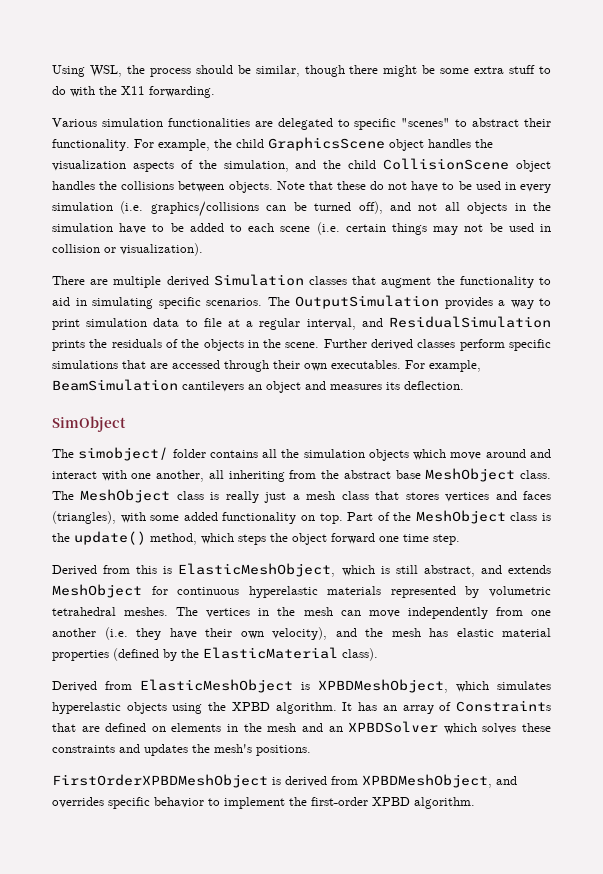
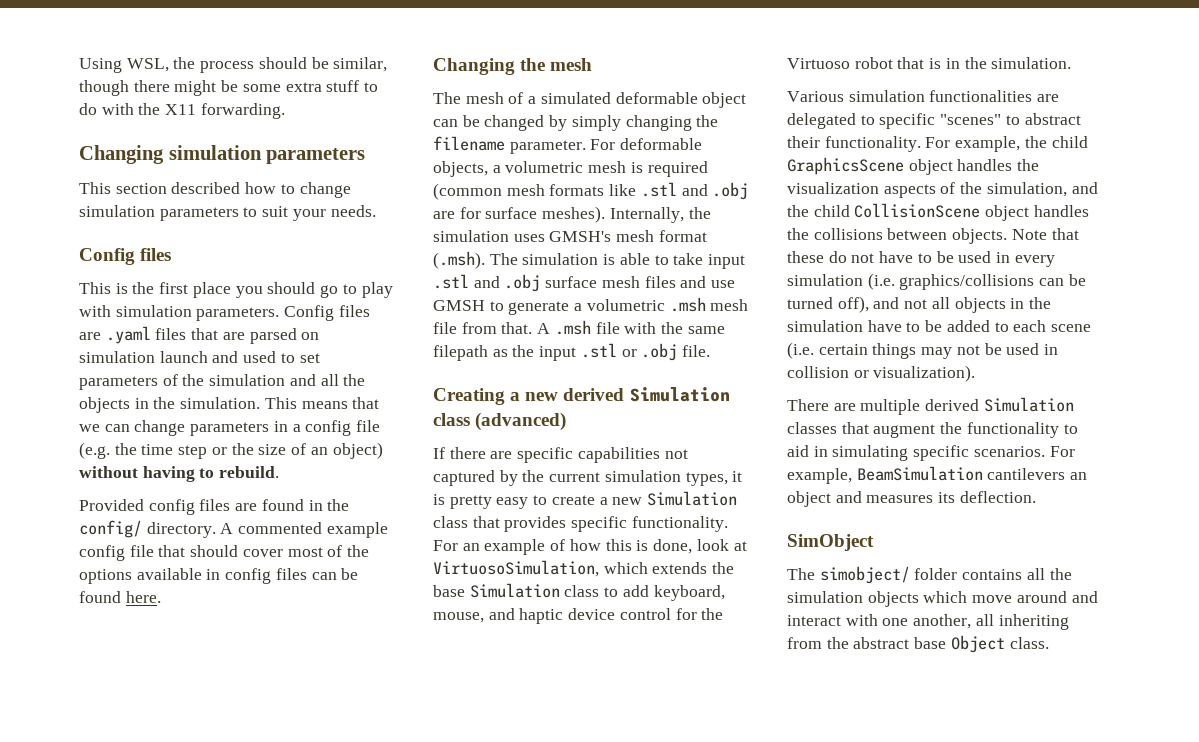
+ Changing simulation parameters
+ This section described how to change simulation parameters to suit your needs.
+ Config files
+ This is the first place you should go to play with simulation parameters. Config files are .yaml files that are parsed on simulation launch and used to set parameters of the simulation and all the objects in the simulation. This means that we can change parameters in a config file (e.g. the time step or the size of an object) without having to rebuild.
+ Provided config files are found in the config/ directory. A commented example config file that should cover most of the options available in config files can be found here.
+ Changing the mesh
+ The mesh of a simulated deformable object can be changed by simply changing the filename parameter. For deformable objects, a volumetric mesh is required (common mesh formats like .stl and .obj are for surface meshes). Internally, the simulation uses GMSH's mesh format (.msh). The simulation is able to take input .stl and .obj surface mesh files and use GMSH to generate a volumetric .msh mesh file from that. A .msh file with the same filepath as the input .stl or .obj file.
+ Creating a new derived Simulation class (advanced)
+ If there are specific capabilities not captured by the current simulation types, it is pretty easy to create a new Simulation class that provides specific functionality. For an example of how this is done, look at VirtuosoSimulation, which extends the base Simulation class to add keyboard, mouse, and haptic device control for the Virtuoso robot that is in the simulation.
- The OutputSimulation provides a way to print simulation data to file at a regular interval, and ResidualSimulation prints the residuals of the objects in the scene. Further derived classes perform specific simulations that are accessed through their own executables.
- The simobject/ folder contains all the simulation objects which move around and interact with one another, all inheriting from the abstract base MeshObject class. The MeshObject class is really just a mesh class that stores vertices and faces (triangles), with some added functionality on top. Part of the MeshObject class is the update() method, which steps the object forward one time step.
- Derived from this is ElasticMeshObject, which is still abstract, and extends MeshObject for continuous hyperelastic materials represented by volumetric tetrahedral meshes. The vertices in the mesh can move independently from one another (i.e. they have their own velocity), and the mesh has elastic material properties (defined by the ElasticMaterial class).
- Derived from ElasticMeshObject is XPBDMeshObject, which simulates hyperelastic objects using the XPBD algorithm. It has an array of Constraints that are defined on elements in the mesh and an XPBDSolver which solves these constraints and updates the mesh's positions.
- FirstOrderXPBDMeshObject is derived from XPBDMeshObject, and overrides specific behavior to implement the first-order XPBD algorithm.
+ The simobject/ folder contains all the simulation objects which move around and interact with one another, all inheriting from the abstract base Object class.

